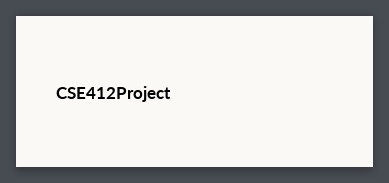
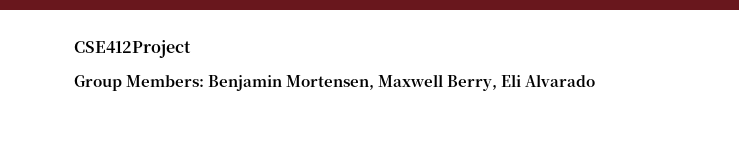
+ Group Members: Benjamin Mortensen, Maxwell Berry, Eli Alvarado

